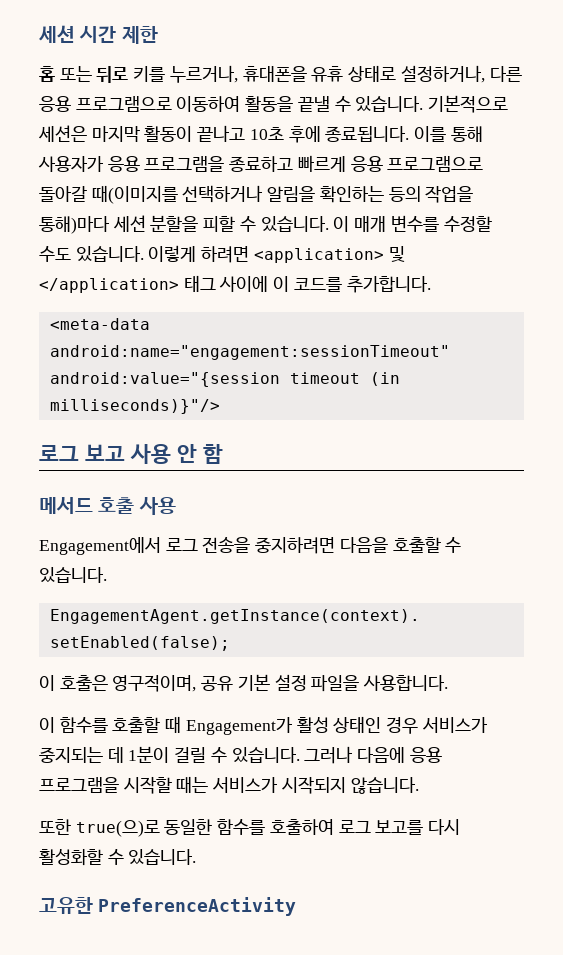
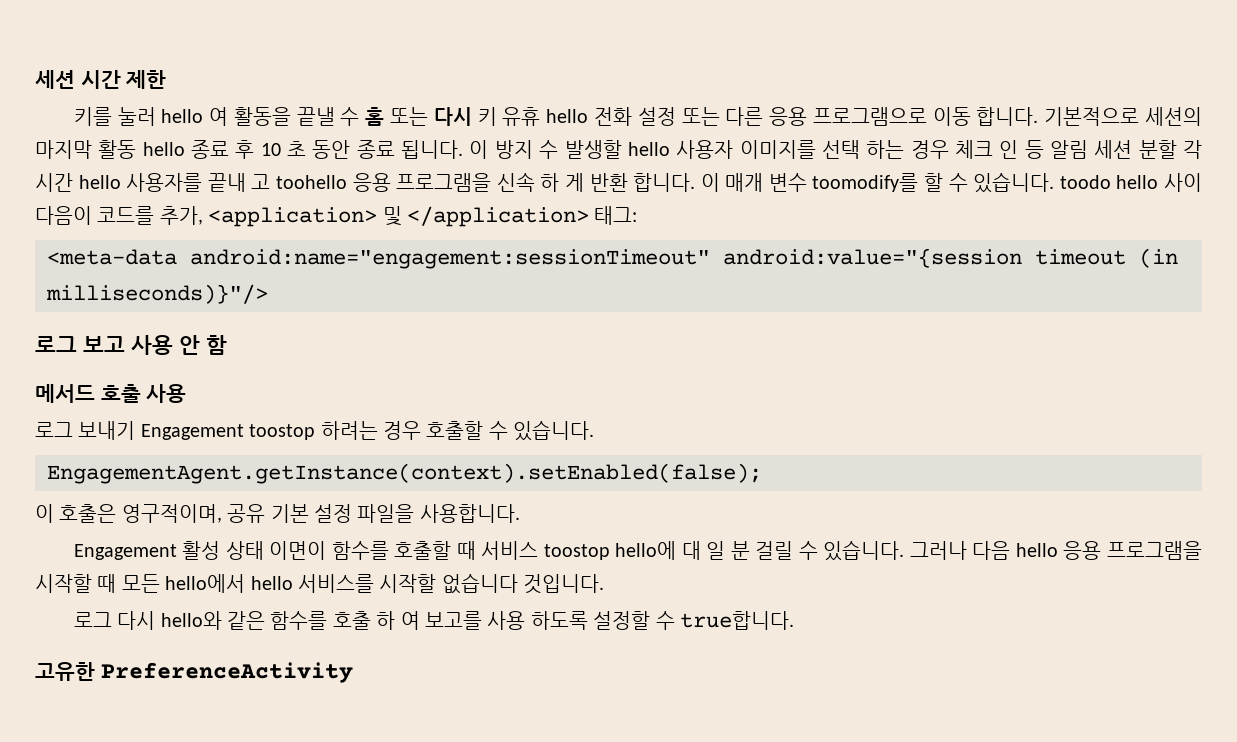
- 홈 또는 뒤로 키를 누르거나, 휴대폰을 유휴 상태로 설정하거나, 다른 응용 프로그램으로 이동하여 활동을 끝낼 수 있습니다. 기본적으로 세션은 마지막 활동이 끝나고 10초 후에 종료됩니다. 이를 통해 사용자가 응용 프로그램을 종료하고 빠르게 응용 프로그램으로 돌아갈 때(이미지를 선택하거나 알림을 확인하는 등의 작업을 통해)마다 세션 분할을 피할 수 있습니다. 이 매개 변수를 수정할 수도 있습니다. 이렇게 하려면 <application> 및 </application> 태그 사이에 이 코드를 추가합니다.
+ 키를 눌러 hello 여 활동을 끝낼 수 홈 또는 다시 키 유휴 hello 전화 설정 또는 다른 응용 프로그램으로 이동 합니다. 기본적으로 세션의 마지막 활동 hello 종료 후 10 초 동안 종료 됩니다. 이 방지 수 발생할 hello 사용자 이미지를 선택 하는 경우 체크 인 등 알림 세션 분할 각 시간 hello 사용자를 끝내 고 toohello 응용 프로그램을 신속 하 게 반환 합니다. 이 매개 변수 toomodify를 할 수 있습니다. toodo hello 사이 다음이 코드를 추가, <application> 및 </application> 태그:
- Engagement에서 로그 전송을 중지하려면 다음을 호출할 수 있습니다.
+ 로그 보내기 Engagement toostop 하려는 경우 호출할 수 있습니다.
- 이 함수를 호출할 때 Engagement가 활성 상태인 경우 서비스가 중지되는 데 1분이 걸릴 수 있습니다.
+ Engagement 활성 상태 이면이 함수를 호출할 때 서비스 toostop hello에 대 일 분 걸릴 수 있습니다.
- 그러나 다음에 응용 프로그램을 시작할 때는 서비스가 시작되지 않습니다.
- 또한 true(으)로 동일한 함수를 호출하여 로그 보고를 다시 활성화할 수 있습니다.
+ 그러나 다음 hello 응용 프로그램을 시작할 때 모든 hello에서 hello 서비스를 시작할 없습니다 것입니다.
+ 로그 다시 hello와 같은 함수를 호출 하 여 보고를 사용 하도록 설정할 수 true합니다.

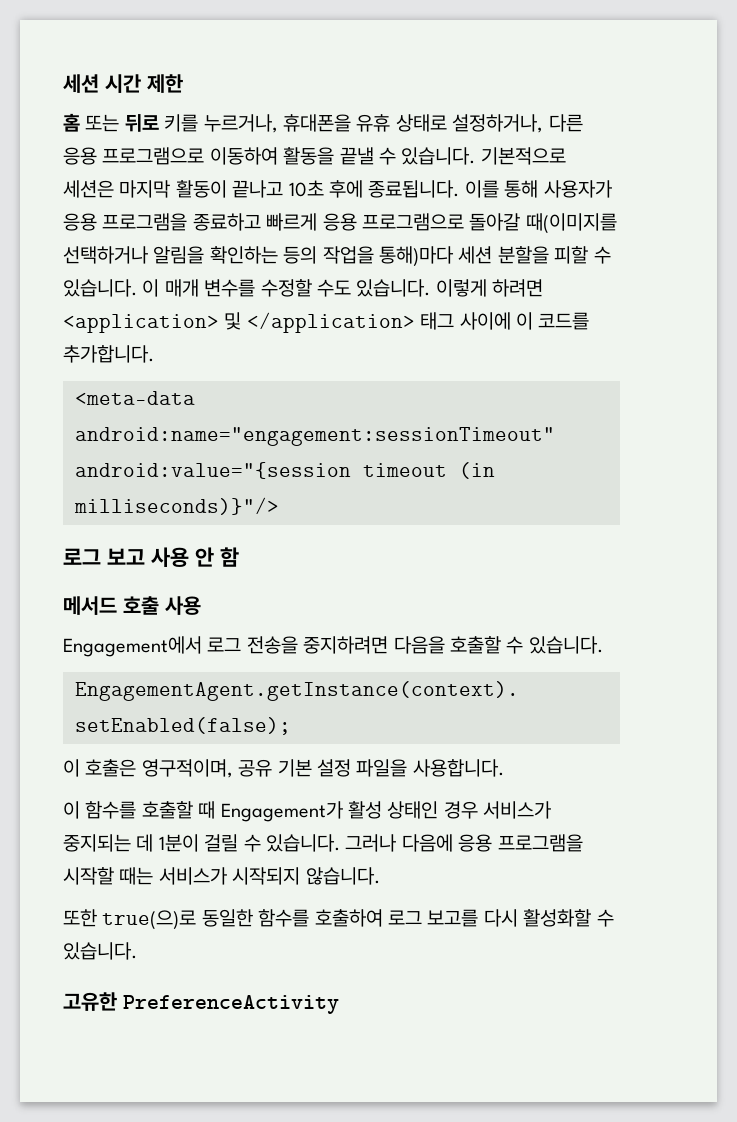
- 키를 눌러 hello 여 활동을 끝낼 수 홈 또는 다시 키 유휴 hello 전화 설정 또는 다른 응용 프로그램으로 이동 합니다. 기본적으로 세션의 마지막 활동 hello 종료 후 10 초 동안 종료 됩니다. 이 방지 수 발생할 hello 사용자 이미지를 선택 하는 경우 체크 인 등 알림 세션 분할 각 시간 hello 사용자를 끝내 고 toohello 응용 프로그램을 신속 하 게 반환 합니다. 이 매개 변수 toomodify를 할 수 있습니다. toodo hello 사이 다음이 코드를 추가, <application> 및 </application> 태그:
+ 홈 또는 뒤로 키를 누르거나, 휴대폰을 유휴 상태로 설정하거나, 다른 응용 프로그램으로 이동하여 활동을 끝낼 수 있습니다. 기본적으로 세션은 마지막 활동이 끝나고 10초 후에 종료됩니다. 이를 통해 사용자가 응용 프로그램을 종료하고 빠르게 응용 프로그램으로 돌아갈 때(이미지를 선택하거나 알림을 확인하는 등의 작업을 통해)마다 세션 분할을 피할 수 있습니다. 이 매개 변수를 수정할 수도 있습니다. 이렇게 하려면 <application> 및 </application> 태그 사이에 이 코드를 추가합니다.
- 로그 보내기 Engagement toostop 하려는 경우 호출할 수 있습니다.
+ Engagement에서 로그 전송을 중지하려면 다음을 호출할 수 있습니다.
- Engagement 활성 상태 이면이 함수를 호출할 때 서비스 toostop hello에 대 일 분 걸릴 수 있습니다.
+ 이 함수를 호출할 때 Engagement가 활성 상태인 경우 서비스가 중지되는 데 1분이 걸릴 수 있습니다.
- 그러나 다음 hello 응용 프로그램을 시작할 때 모든 hello에서 hello 서비스를 시작할 없습니다 것입니다.
- 로그 다시 hello와 같은 함수를 호출 하 여 보고를 사용 하도록 설정할 수 true합니다.
+ 그러나 다음에 응용 프로그램을 시작할 때는 서비스가 시작되지 않습니다.
+ 또한 true(으)로 동일한 함수를 호출하여 로그 보고를 다시 활성화할 수 있습니다.

